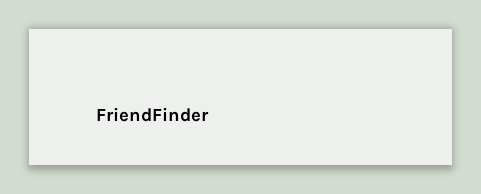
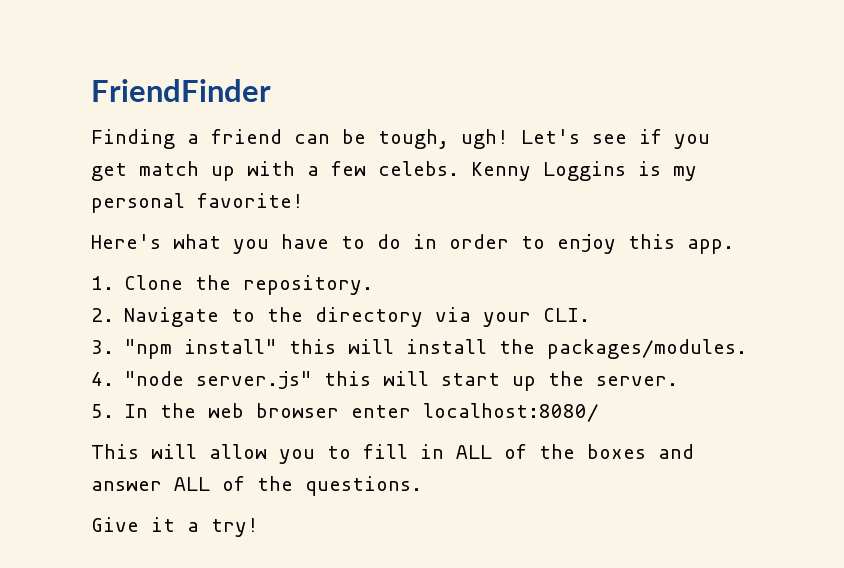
+ Finding a friend can be tough, ugh! Let's see if you get match up with a few celebs. Kenny Loggins is my personal favorite!
+ Here's what you have to do in order to enjoy this app.
+ 1. Clone the repository.
+ 2. Navigate to the directory via your CLI.
+ 3. "npm install" this will install the packages/modules.
+ 4. "node server.js" this will start up the server.
+ 5. In the web browser enter localhost:8080/
+ This will allow you to fill in ALL of the boxes and answer ALL of the questions.
+ Give it a try!

